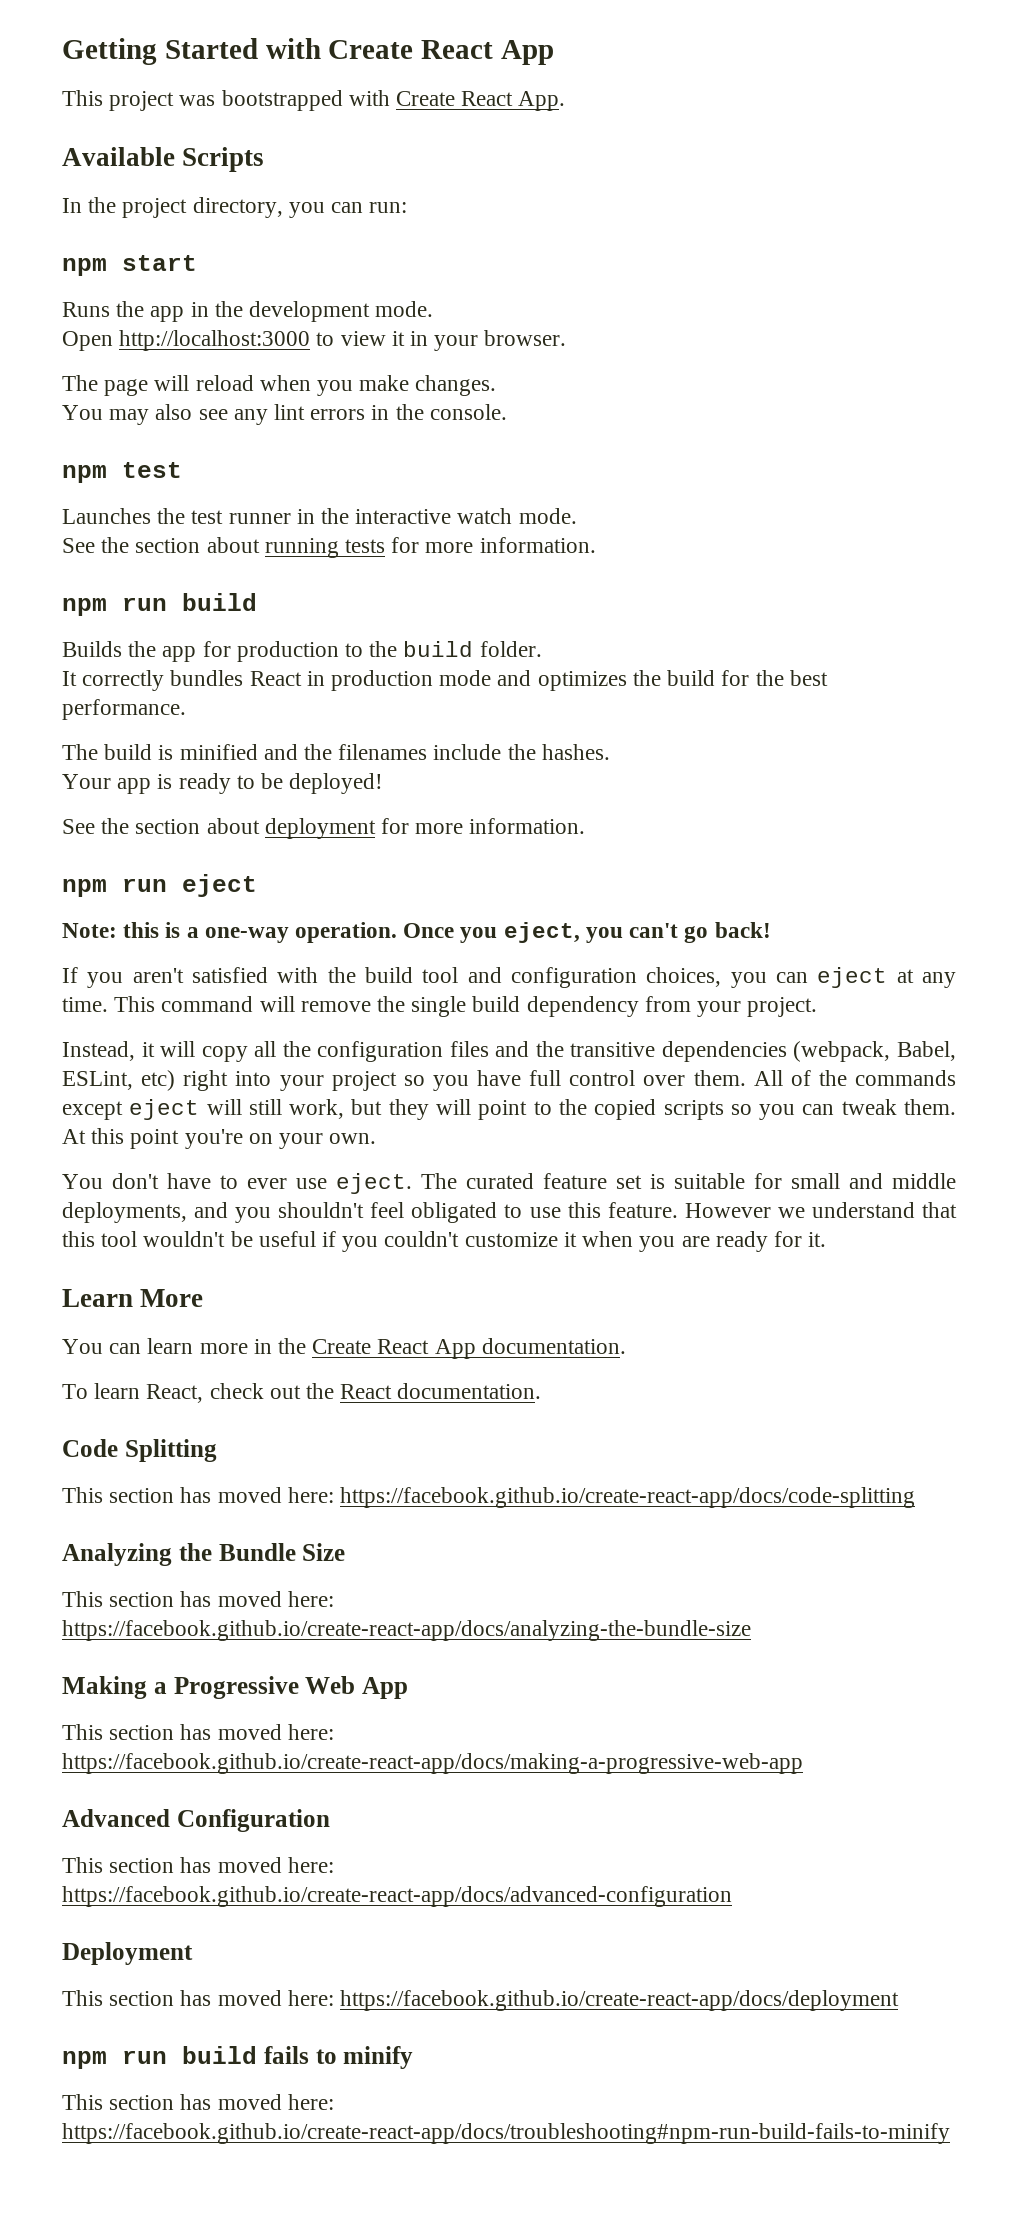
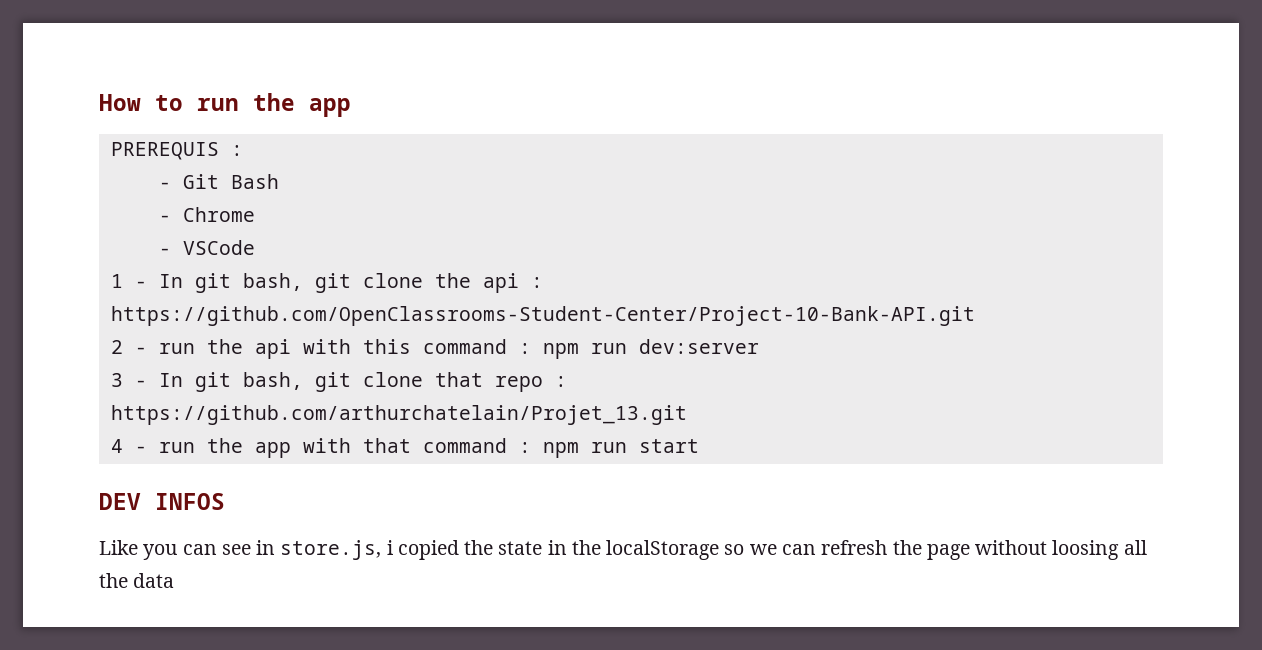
- Getting Started with Create React App
- This project was bootstrapped with Create React App.
- Available Scripts
- In the project directory, you can run:
- npm start
- Runs the app in the development mode.
- Open http://localhost:3000 to view it in your browser.
- The page will reload when you make changes.
- You may also see any lint errors in the console.
- npm test
- Launches the test runner in the interactive watch mode.
- See the section about running tests for more information.
- npm run build
- Builds the app for production to the build folder.
- It correctly bundles React in production mode and optimizes the build for the best performance.
- The build is minified and the filenames include the hashes.
- Your app is ready to be deployed!
- See the section about deployment for more information.
- npm run eject
- Note: this is a one-way operation. Once you eject, you can't go back!
- If you aren't satisfied with the build tool and configuration choices, you can eject at any time. This command will remove the single build dependency from your project.
- Instead, it will copy all the configuration files and the transitive dependencies (webpack, Babel, ESLint, etc) right into your project so you have full control over them. All of the commands except eject will still work, but they will point to the copied scripts so you can tweak them. At this point you're on your own.
- You don't have to ever use eject. The curated feature set is suitable for small and middle deployments, and you shouldn't feel obligated to use this feature. However we understand that this tool wouldn't be useful if you couldn't customize it when you are ready for it.
- Learn More
- You can learn more in the Create React App documentation.
- To learn React, check out the React documentation.
- Code Splitting
- This section has moved here: https://facebook.github.io/create-react-app/docs/code-splitting
- Analyzing the Bundle Size
- This section has moved here: https://facebook.github.io/create-react-app/docs/analyzing-the-bundle-size
- Making a Progressive Web App
- This section has moved here: https://facebook.github.io/create-react-app/docs/making-a-progressive-web-app
- Advanced Configuration
- This section has moved here: https://facebook.github.io/create-react-app/docs/advanced-configuration
- Deployment
- This section has moved here: https://facebook.github.io/create-react-app/docs/deployment
- npm run build fails to minify
- This section has moved here: https://facebook.github.io/create-react-app/docs/troubleshooting#npm-run-build-fails-to-minify
+ How to run the app
+ PREREQUIS :
+ - Git Bash
+ - Chrome
+ - VSCode
+ 1 - In git bash, git clone the api : https://github.com/OpenClassrooms-Student-Center/Project-10-Bank-API.git
+ 2 - run the api with this command : npm run dev:server
+ 3 - In git bash, git clone that repo : https://github.com/arthurchatelain/Projet_13.git
+ 4 - run the app with that command : npm run start
+ DEV INFOS
+ Like you can see in store.js, i copied the state in the localStorage so we can refresh the page without loosing all the data

